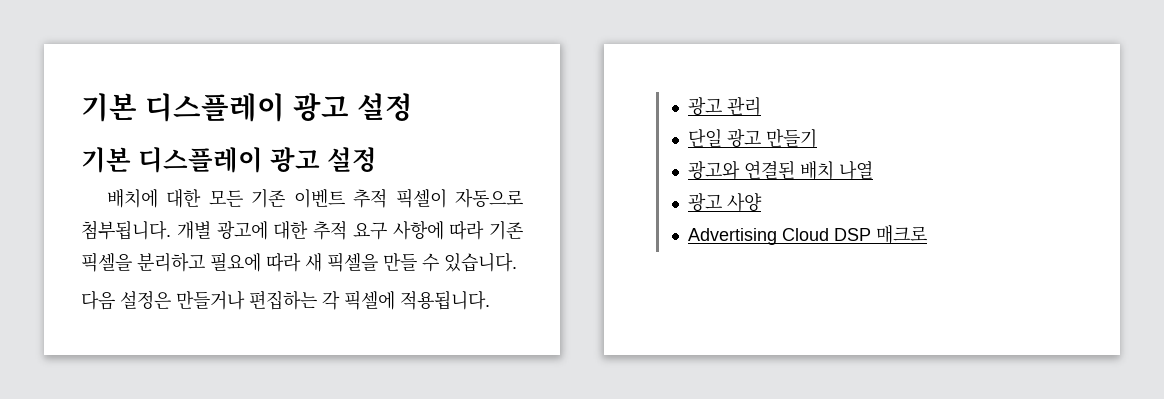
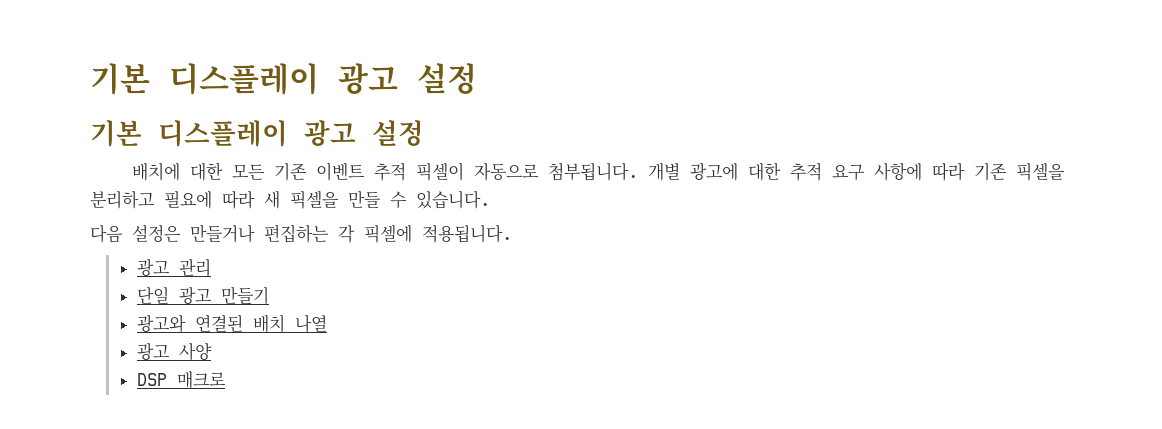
- Advertising Cloud DSP 매크로
+ DSP 매크로

